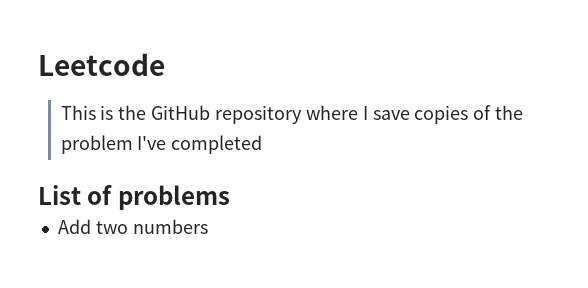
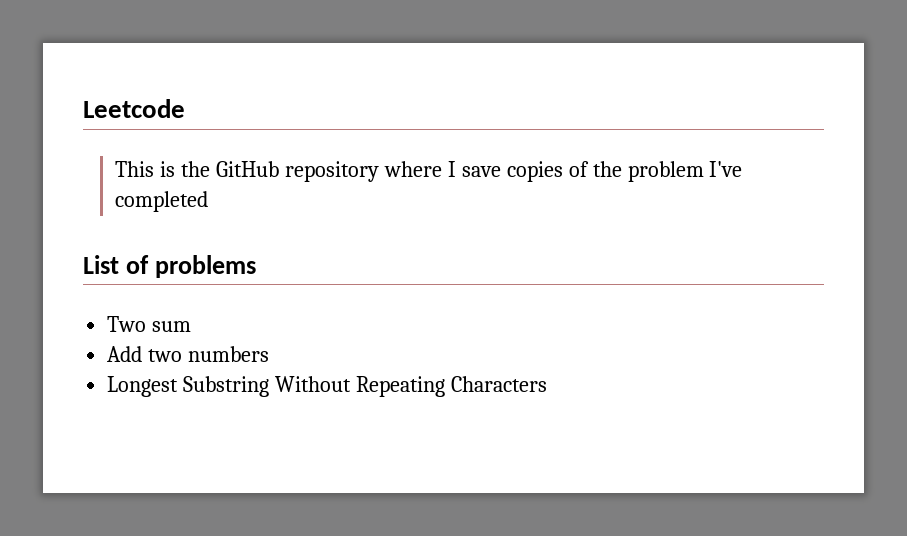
+ Two sum
+ Longest Substring Without Repeating Characters

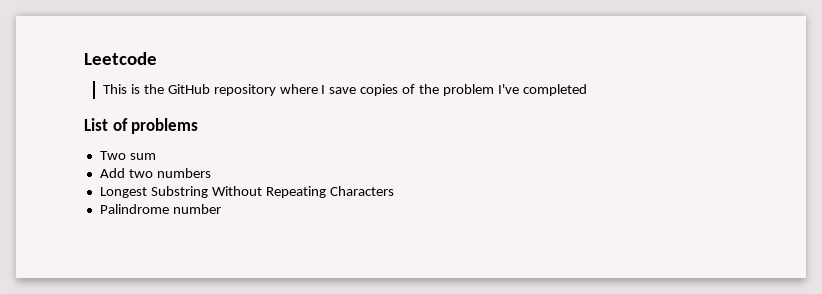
+ Palindrome number

